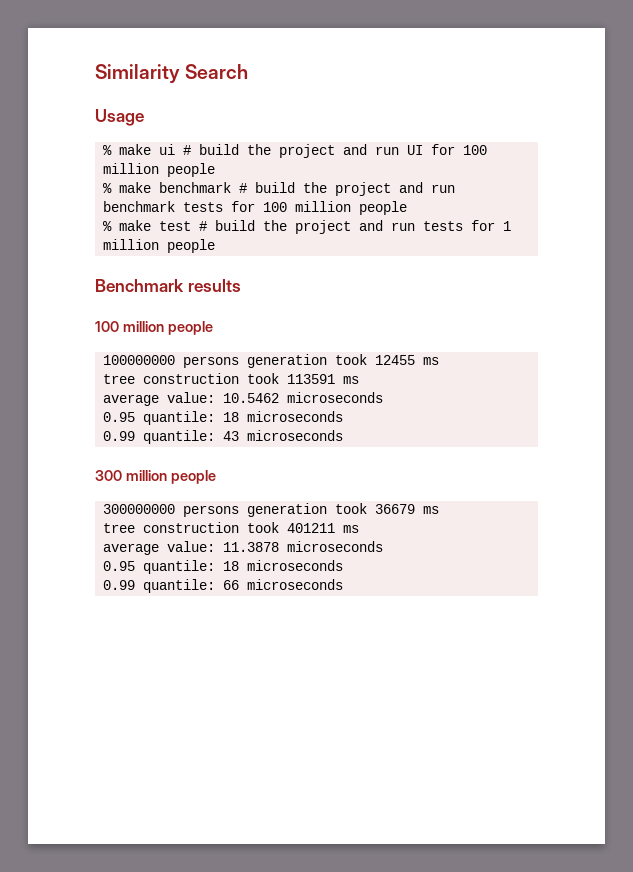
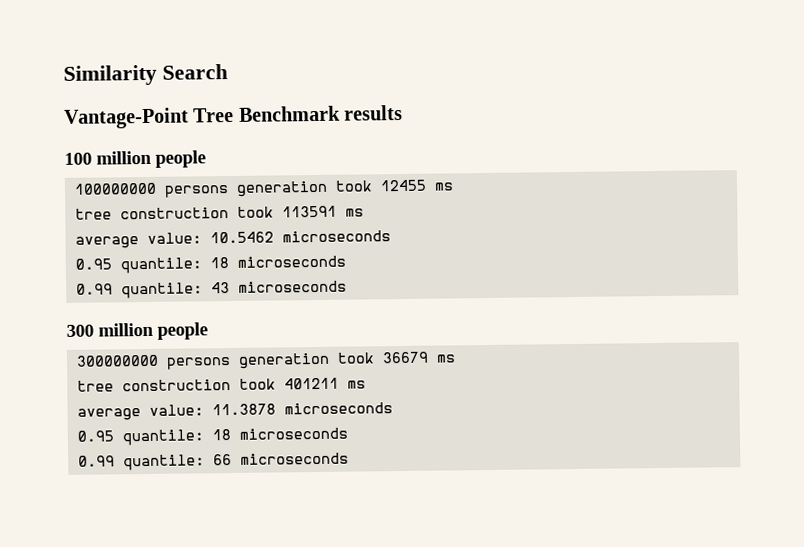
- Usage
- % make ui # build the project and run UI for 100 million people
- % make benchmark # build the project and run benchmark tests for 100 million people
- % make test # build the project and run tests for 1 million people
- Benchmark results
+ Vantage-Point Tree Benchmark results

